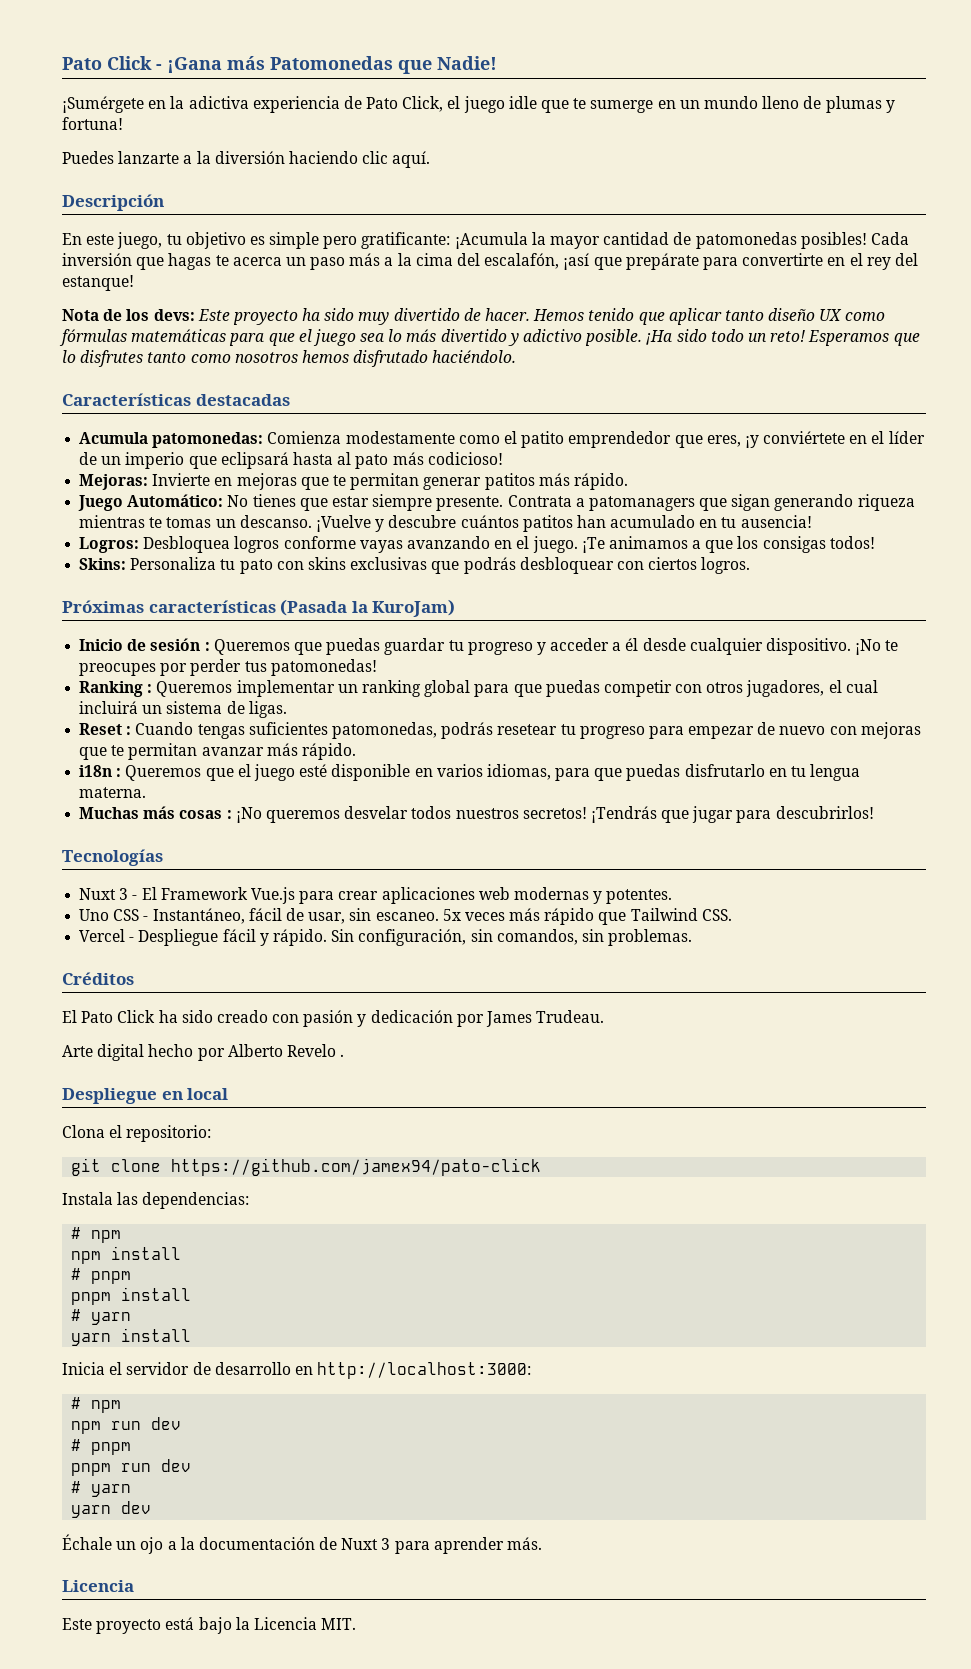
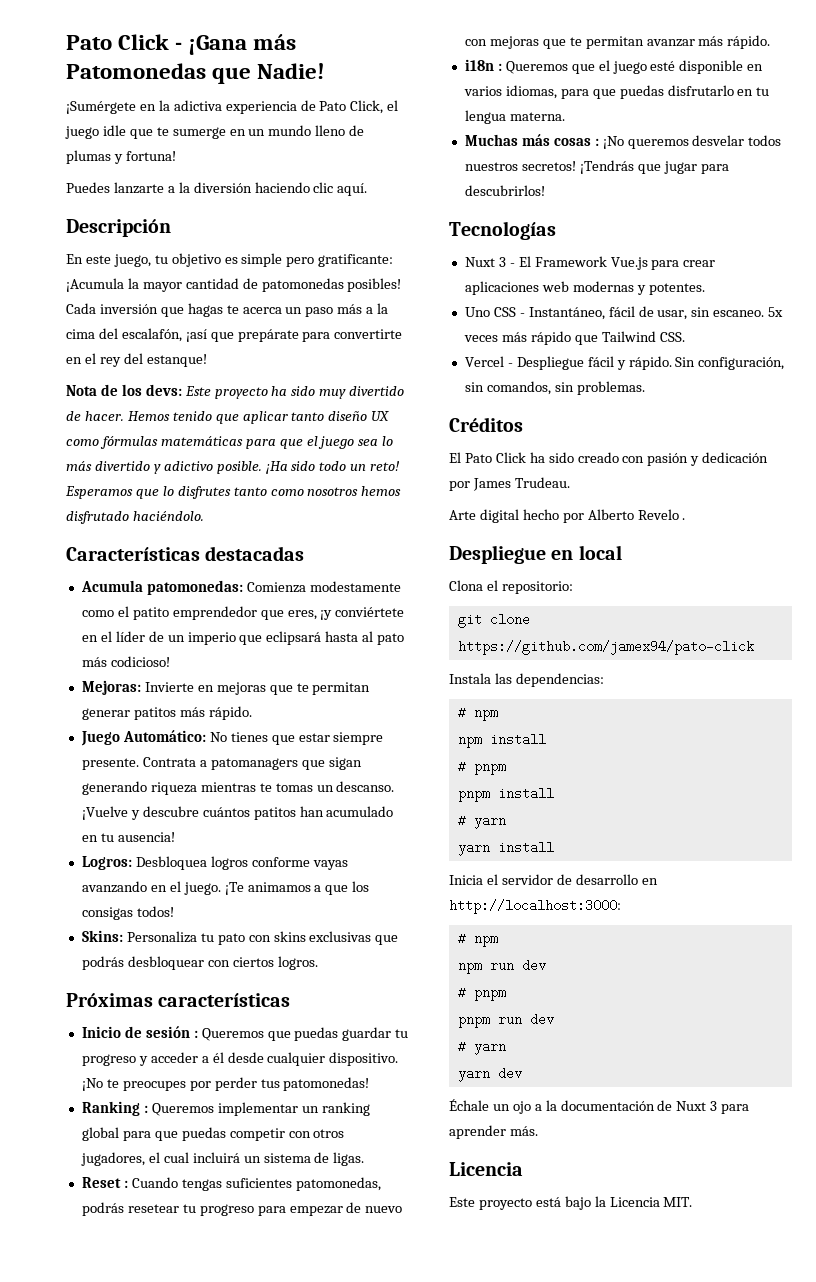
- Próximas características (Pasada la KuroJam)
+ Próximas características

